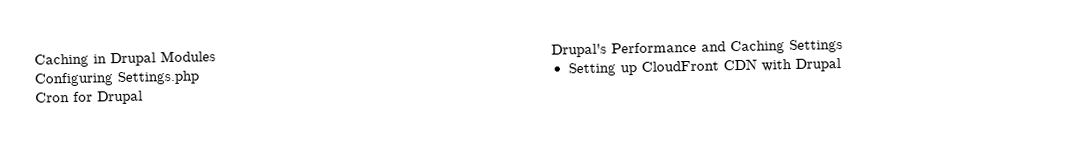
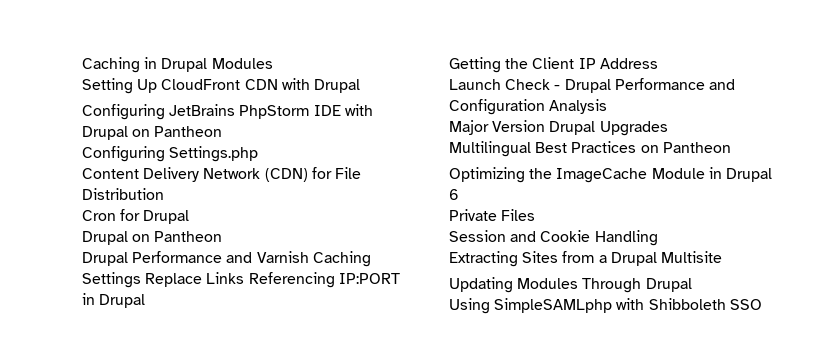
+ Setting Up CloudFront CDN with Drupal
+ Configuring JetBrains PhpStorm IDE with Drupal on Pantheon
  Configuring Settings.php
+ Content Delivery Network (CDN) for File Distribution
  Cron for Drupal
- Drupal's Performance and Caching Settings
- Setting up CloudFront CDN with Drupal
+ Drupal on Pantheon
+ Drupal Performance and Varnish Caching Settings Replace Links Referencing IP:PORT in Drupal
+ Getting the Client IP Address
+ Launch Check - Drupal Performance and Configuration Analysis
+ Major Version Drupal Upgrades
+ Multilingual Best Practices on Pantheon
+ Optimizing the ImageCache Module in Drupal 6
+ Private Files
+ Session and Cookie Handling
+ Extracting Sites from a Drupal Multisite
+ Updating Modules Through Drupal
+ Using SimpleSAMLphp with Shibboleth SSO

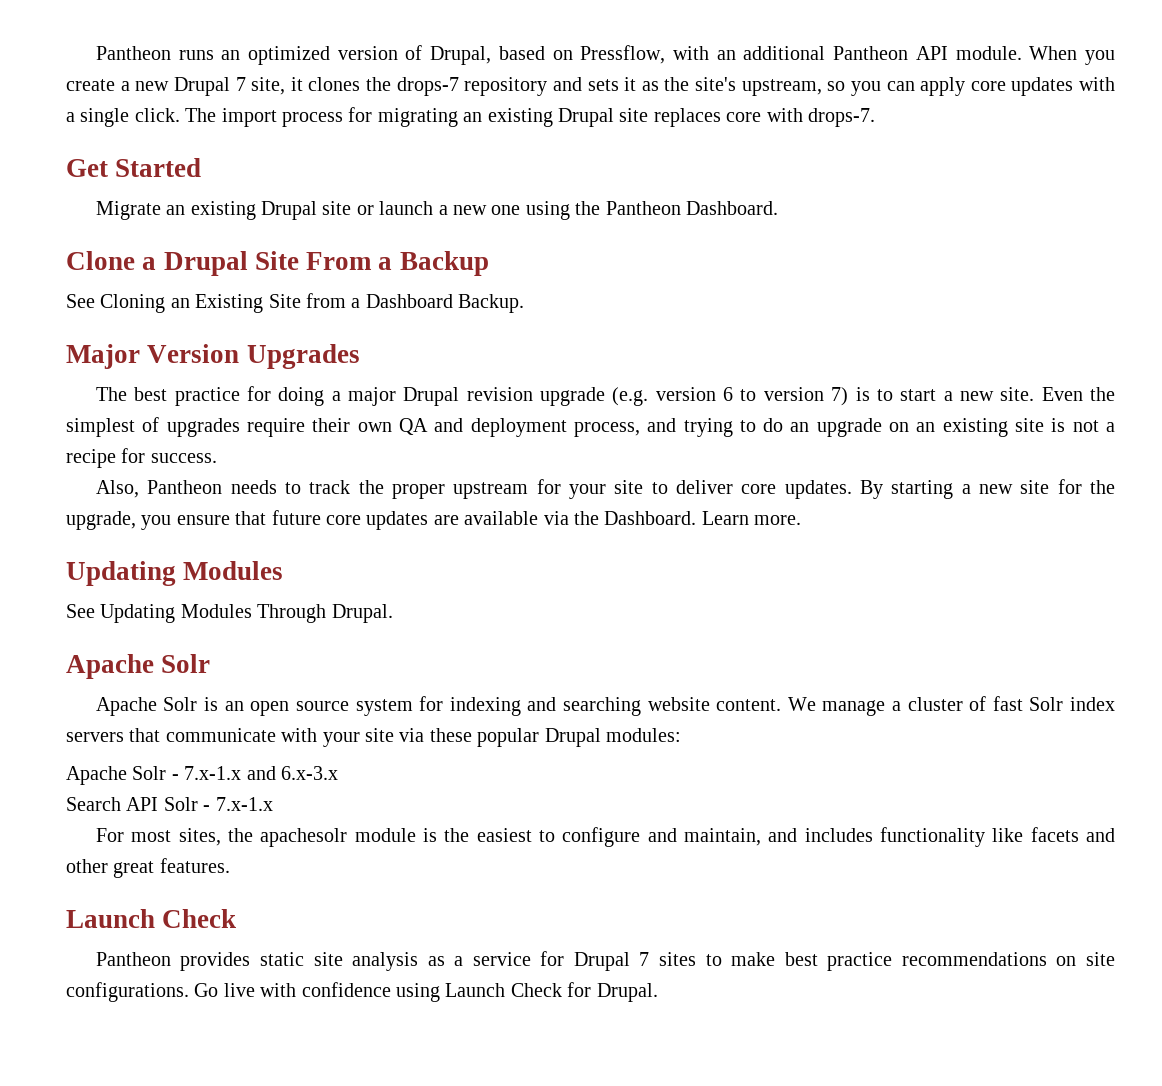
- Caching in Drupal Modules
- Setting Up CloudFront CDN with Drupal
- Configuring JetBrains PhpStorm IDE with Drupal on Pantheon
- Configuring Settings.php
- Content Delivery Network (CDN) for File Distribution
- Cron for Drupal
- Drupal on Pantheon
- Drupal Performance and Varnish Caching Settings Replace Links Referencing IP:PORT in Drupal
- Getting the Client IP Address
- Launch Check - Drupal Performance and Configuration Analysis
- Major Version Drupal Upgrades
- Multilingual Best Practices on Pantheon
- Optimizing the ImageCache Module in Drupal 6
- Private Files
- Session and Cookie Handling
- Extracting Sites from a Drupal Multisite
- Updating Modules Through Drupal
- Using SimpleSAMLphp with Shibboleth SSO
+ Pantheon runs an optimized version of Drupal, based on Pressflow, with an additional Pantheon API module. When you create a new Drupal 7 site, it clones the drops-7 repository and sets it as the site's upstream, so you can apply core updates with a single click. The import process for migrating an existing Drupal site replaces core with drops-7.
+ Get Started
+ Migrate an existing Drupal site or launch a new one using the Pantheon Dashboard.
+ Clone a Drupal Site From a Backup
+ See Cloning an Existing Site from a Dashboard Backup.
+ Major Version Upgrades
+ The best practice for doing a major Drupal revision upgrade (e.g. version 6 to version 7) is to start a new site. Even the simplest of upgrades require their own QA and deployment process, and trying to do an upgrade on an existing site is not a recipe for success.
+ Also, Pantheon needs to track the proper upstream for your site to deliver core updates. By starting a new site for the upgrade, you ensure that future core updates are available via the Dashboard. Learn more.
+ Updating Modules
+ See Updating Modules Through Drupal.
+ Apache Solr
+ Apache Solr is an open source system for indexing and searching website content. We manage a cluster of fast Solr index servers that communicate with your site via these popular Drupal modules:
+ Apache Solr - 7.x-1.x and 6.x-3.x
+ Search API Solr - 7.x-1.x
+ For most sites, the apachesolr module is the easiest to configure and maintain, and includes functionality like facets and other great features.
+ Launch Check
+ Pantheon provides static site analysis as a service for Drupal 7 sites to make best practice recommendations on site configurations. Go live with confidence using Launch Check for Drupal.

